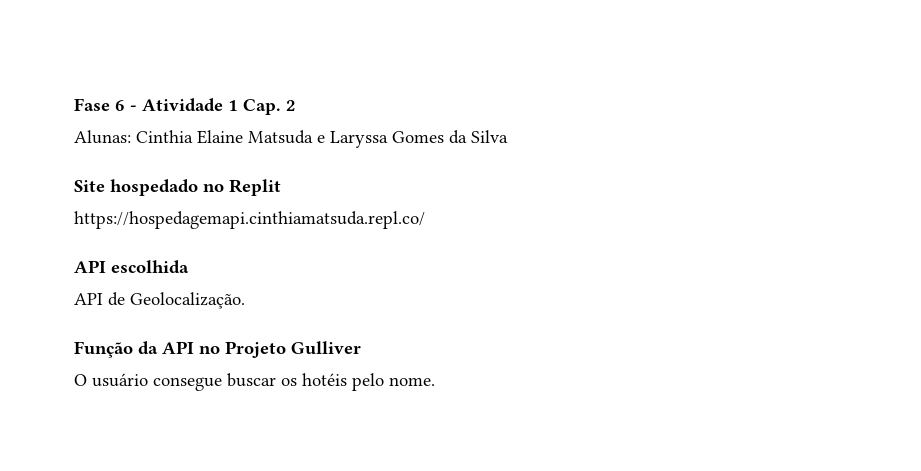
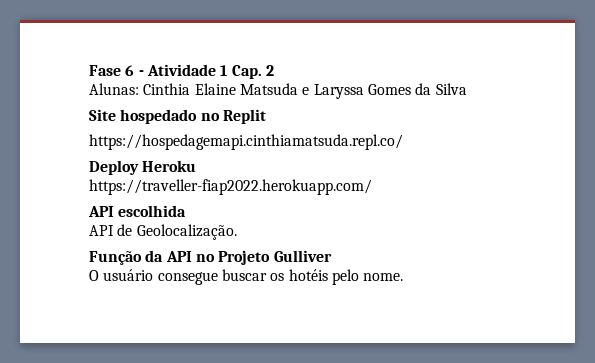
+ Deploy Heroku
+ https://traveller-fiap2022.herokuapp.com/

